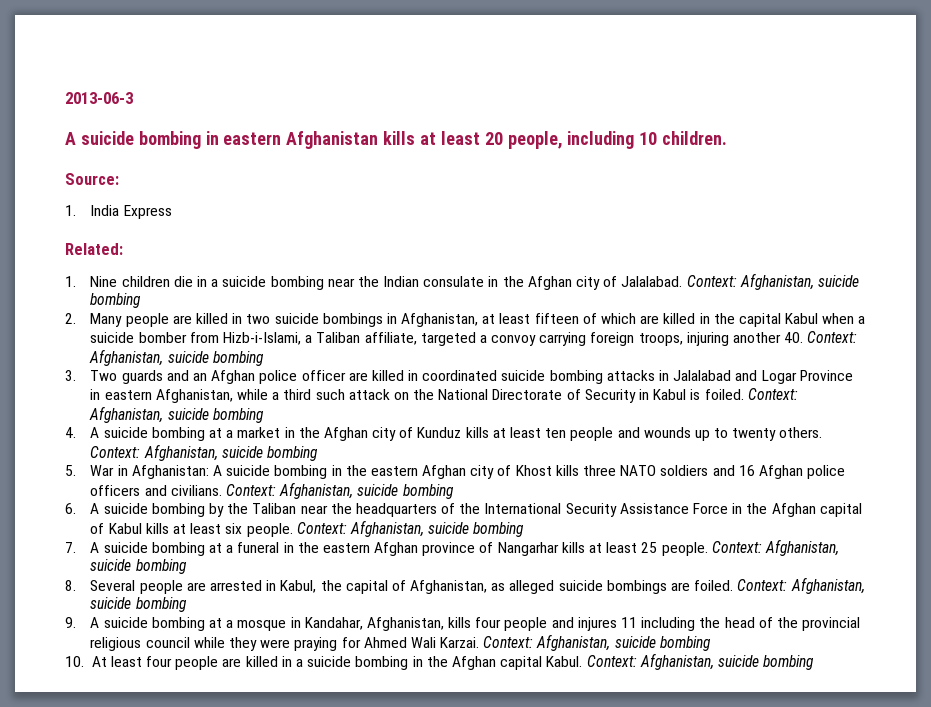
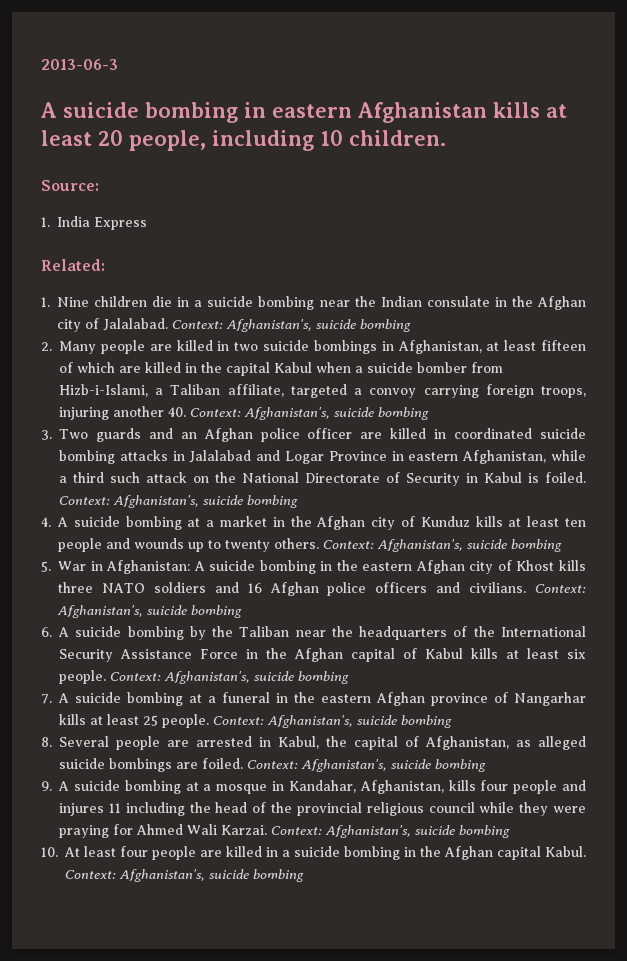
- 1. Nine children die in a suicide bombing near the Indian consulate in the Afghan city of Jalalabad. Context: Afghanistan, suicide bombing
+ 1. Nine children die in a suicide bombing near the Indian consulate in the Afghan city of Jalalabad. Context: Afghanistan's, suicide bombing
- 2. Many people are killed in two suicide bombings in Afghanistan, at least fifteen of which are killed in the capital Kabul when a suicide bomber from Hizb-i-Islami, a Taliban affiliate, targeted a convoy carrying foreign troops, injuring another 40. Context: Afghanistan, suicide bombing
+ 2. Many people are killed in two suicide bombings in Afghanistan, at least fifteen of which are killed in the capital Kabul when a suicide bomber from Hizb-i-Islami, a Taliban affiliate, targeted a convoy carrying foreign troops, injuring another 40. Context: Afghanistan's, suicide bombing
- 3. Two guards and an Afghan police officer are killed in coordinated suicide bombing attacks in Jalalabad and Logar Province in eastern Afghanistan, while a third such attack on the National Directorate of Security in Kabul is foiled. Context: Afghanistan, suicide bombing
+ 3. Two guards and an Afghan police officer are killed in coordinated suicide bombing attacks in Jalalabad and Logar Province in eastern Afghanistan, while a third such attack on the National Directorate of Security in Kabul is foiled. Context: Afghanistan's, suicide bombing
- 4. A suicide bombing at a market in the Afghan city of Kunduz kills at least ten people and wounds up to twenty others. Context: Afghanistan, suicide bombing
+ 4. A suicide bombing at a market in the Afghan city of Kunduz kills at least ten people and wounds up to twenty others. Context: Afghanistan's, suicide bombing
- 5. War in Afghanistan: A suicide bombing in the eastern Afghan city of Khost kills three NATO soldiers and 16 Afghan police officers and civilians. Context: Afghanistan, suicide bombing
+ 5. War in Afghanistan: A suicide bombing in the eastern Afghan city of Khost kills three NATO soldiers and 16 Afghan police officers and civilians. Context: Afghanistan's, suicide bombing
- 6. A suicide bombing by the Taliban near the headquarters of the International Security Assistance Force in the Afghan capital of Kabul kills at least six people. Context: Afghanistan, suicide bombing
+ 6. A suicide bombing by the Taliban near the headquarters of the International Security Assistance Force in the Afghan capital of Kabul kills at least six people. Context: Afghanistan's, suicide bombing
- 7. A suicide bombing at a funeral in the eastern Afghan province of Nangarhar kills at least 25 people. Context: Afghanistan, suicide bombing
+ 7. A suicide bombing at a funeral in the eastern Afghan province of Nangarhar kills at least 25 people. Context: Afghanistan's, suicide bombing
- 8. Several people are arrested in Kabul, the capital of Afghanistan, as alleged suicide bombings are foiled. Context: Afghanistan, suicide bombing
+ 8. Several people are arrested in Kabul, the capital of Afghanistan, as alleged suicide bombings are foiled. Context: Afghanistan's, suicide bombing
- 9. A suicide bombing at a mosque in Kandahar, Afghanistan, kills four people and injures 11 including the head of the provincial religious council while they were praying for Ahmed Wali Karzai. Context: Afghanistan, suicide bombing
+ 9. A suicide bombing at a mosque in Kandahar, Afghanistan, kills four people and injures 11 including the head of the provincial religious council while they were praying for Ahmed Wali Karzai. Context: Afghanistan's, suicide bombing
- 10. At least four people are killed in a suicide bombing in the Afghan capital Kabul. Context: Afghanistan, suicide bombing
+ 10. At least four people are killed in a suicide bombing in the Afghan capital Kabul. Context: Afghanistan's, suicide bombing

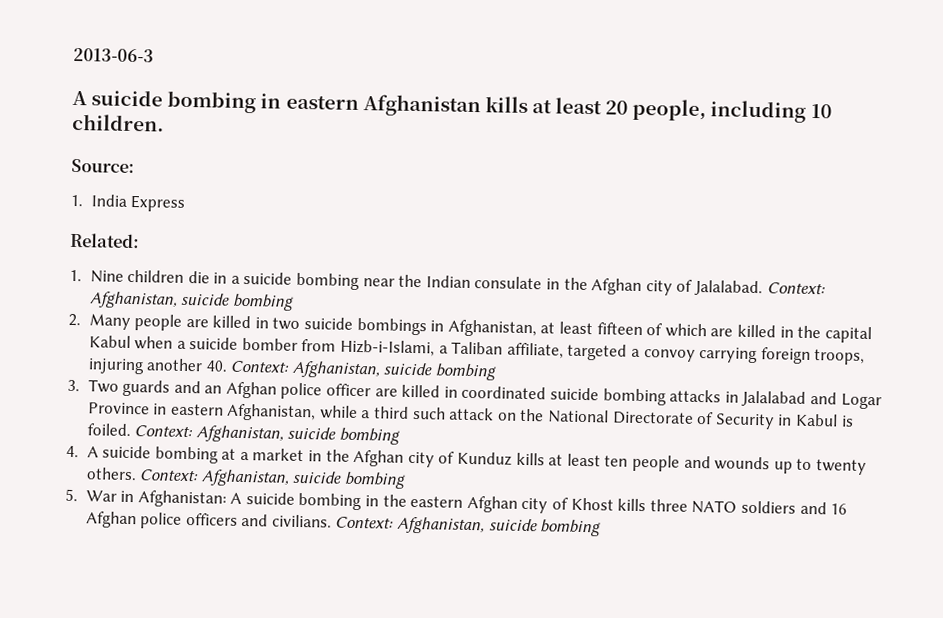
- 1. Nine children die in a suicide bombing near the Indian consulate in the Afghan city of Jalalabad. Context: Afghanistan's, suicide bombing
+ 1. Nine children die in a suicide bombing near the Indian consulate in the Afghan city of Jalalabad. Context: Afghanistan, suicide bombing
- 2. Many people are killed in two suicide bombings in Afghanistan, at least fifteen of which are killed in the capital Kabul when a suicide bomber from Hizb-i-Islami, a Taliban affiliate, targeted a convoy carrying foreign troops, injuring another 40. Context: Afghanistan's, suicide bombing
+ 2. Many people are killed in two suicide bombings in Afghanistan, at least fifteen of which are killed in the capital Kabul when a suicide bomber from Hizb-i-Islami, a Taliban affiliate, targeted a convoy carrying foreign troops, injuring another 40. Context: Afghanistan, suicide bombing
- 3. Two guards and an Afghan police officer are killed in coordinated suicide bombing attacks in Jalalabad and Logar Province in eastern Afghanistan, while a third such attack on the National Directorate of Security in Kabul is foiled. Context: Afghanistan's, suicide bombing
+ 3. Two guards and an Afghan police officer are killed in coordinated suicide bombing attacks in Jalalabad and Logar Province in eastern Afghanistan, while a third such attack on the National Directorate of Security in Kabul is foiled. Context: Afghanistan, suicide bombing
- 4. A suicide bombing at a market in the Afghan city of Kunduz kills at least ten people and wounds up to twenty others. Context: Afghanistan's, suicide bombing
+ 4. A suicide bombing at a market in the Afghan city of Kunduz kills at least ten people and wounds up to twenty others. Context: Afghanistan, suicide bombing
- 5. War in Afghanistan: A suicide bombing in the eastern Afghan city of Khost kills three NATO soldiers and 16 Afghan police officers and civilians. Context: Afghanistan's, suicide bombing
- 6. A suicide bombing by the Taliban near the headquarters of the International Security Assistance Force in the Afghan capital of Kabul kills at least six people. Context: Afghanistan's, suicide bombing
- 7. A suicide bombing at a funeral in the eastern Afghan province of Nangarhar kills at least 25 people. Context: Afghanistan's, suicide bombing
- 8. Several people are arrested in Kabul, the capital of Afghanistan, as alleged suicide bombings are foiled. Context: Afghanistan's, suicide bombing
- 9. A suicide bombing at a mosque in Kandahar, Afghanistan, kills four people and injures 11 including the head of the provincial religious council while they were praying for Ahmed Wali Karzai. Context: Afghanistan's, suicide bombing
- 10. At least four people are killed in a suicide bombing in the Afghan capital Kabul. Context: Afghanistan's, suicide bombing
+ 5. War in Afghanistan: A suicide bombing in the eastern Afghan city of Khost kills three NATO soldiers and 16 Afghan police officers and civilians. Context: Afghanistan, suicide bombing

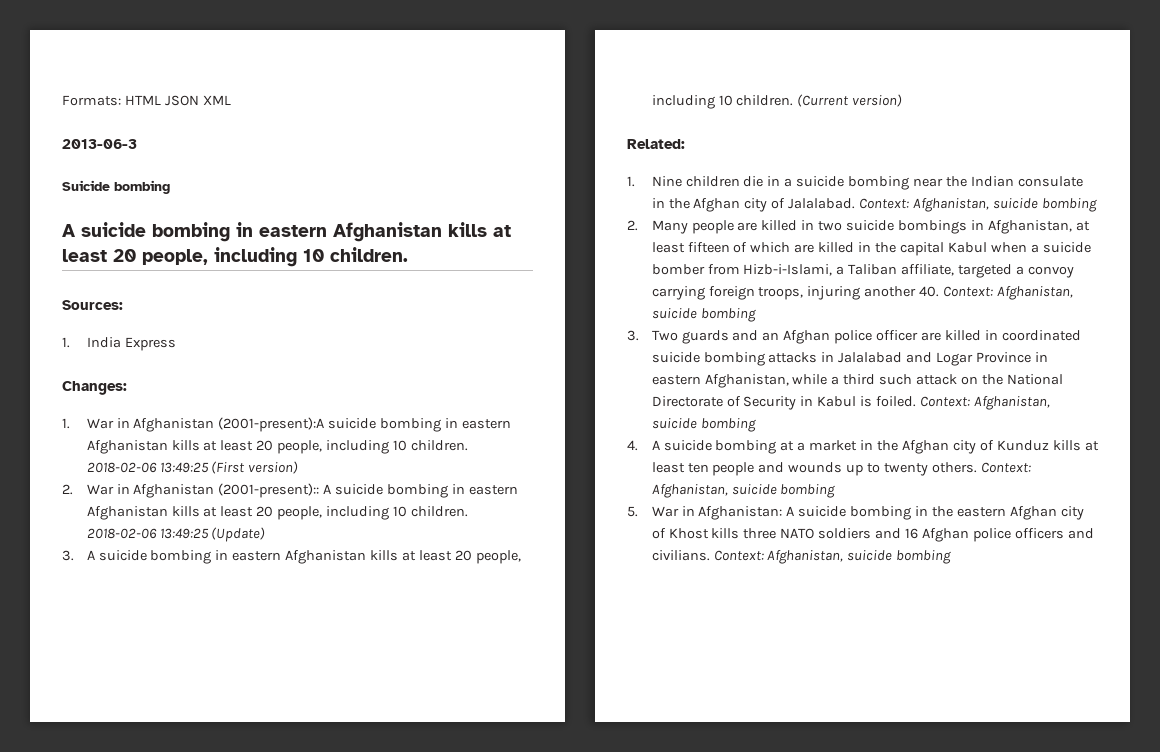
+ Formats: HTML JSON XML
+ Suicide bombing
- Source:
+ Sources:
+ Changes:
+ 1. War in Afghanistan (2001-present):A suicide bombing in eastern Afghanistan kills at least 20 people, including 10 children. 2018-02-06 13:49:25 (First version)
+ 2. War in Afghanistan (2001-present):: A suicide bombing in eastern Afghanistan kills at least 20 people, including 10 children. 2018-02-06 13:49:25 (Update)
+ 3. A suicide bombing in eastern Afghanistan kills at least 20 people, including 10 children. (Current version)

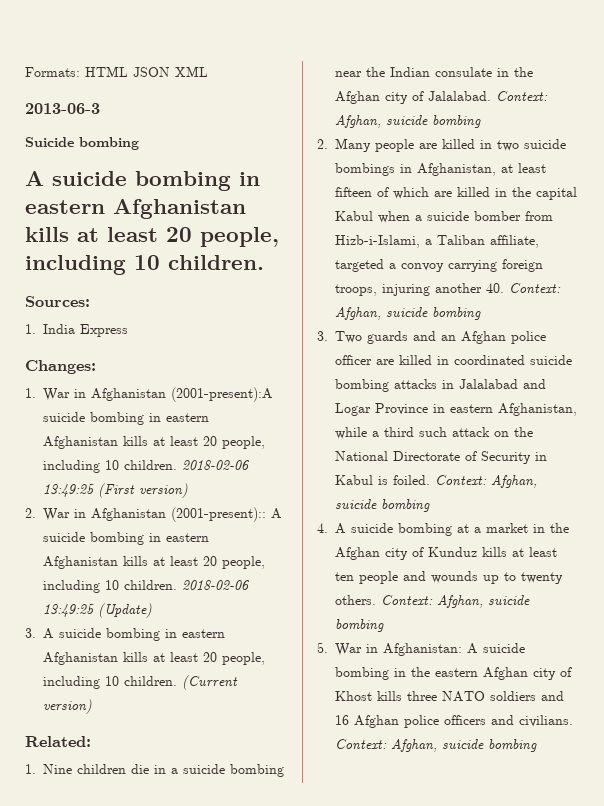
- 1. Nine children die in a suicide bombing near the Indian consulate in the Afghan city of Jalalabad. Context: Afghanistan, suicide bombing
+ 1. Nine children die in a suicide bombing near the Indian consulate in the Afghan city of Jalalabad. Context: Afghan, suicide bombing
- 2. Many people are killed in two suicide bombings in Afghanistan, at least fifteen of which are killed in the capital Kabul when a suicide bomber from Hizb-i-Islami, a Taliban affiliate, targeted a convoy carrying foreign troops, injuring another 40. Context: Afghanistan, suicide bombing
+ 2. Many people are killed in two suicide bombings in Afghanistan, at least fifteen of which are killed in the capital Kabul when a suicide bomber from Hizb-i-Islami, a Taliban affiliate, targeted a convoy carrying foreign troops, injuring another 40. Context: Afghan, suicide bombing
- 3. Two guards and an Afghan police officer are killed in coordinated suicide bombing attacks in Jalalabad and Logar Province in eastern Afghanistan, while a third such attack on the National Directorate of Security in Kabul is foiled. Context: Afghanistan, suicide bombing
+ 3. Two guards and an Afghan police officer are killed in coordinated suicide bombing attacks in Jalalabad and Logar Province in eastern Afghanistan, while a third such attack on the National Directorate of Security in Kabul is foiled. Context: Afghan, suicide bombing
- 4. A suicide bombing at a market in the Afghan city of Kunduz kills at least ten people and wounds up to twenty others. Context: Afghanistan, suicide bombing
+ 4. A suicide bombing at a market in the Afghan city of Kunduz kills at least ten people and wounds up to twenty others. Context: Afghan, suicide bombing
- 5. War in Afghanistan: A suicide bombing in the eastern Afghan city of Khost kills three NATO soldiers and 16 Afghan police officers and civilians. Context: Afghanistan, suicide bombing
+ 5. War in Afghanistan: A suicide bombing in the eastern Afghan city of Khost kills three NATO soldiers and 16 Afghan police officers and civilians. Context: Afghan, suicide bombing

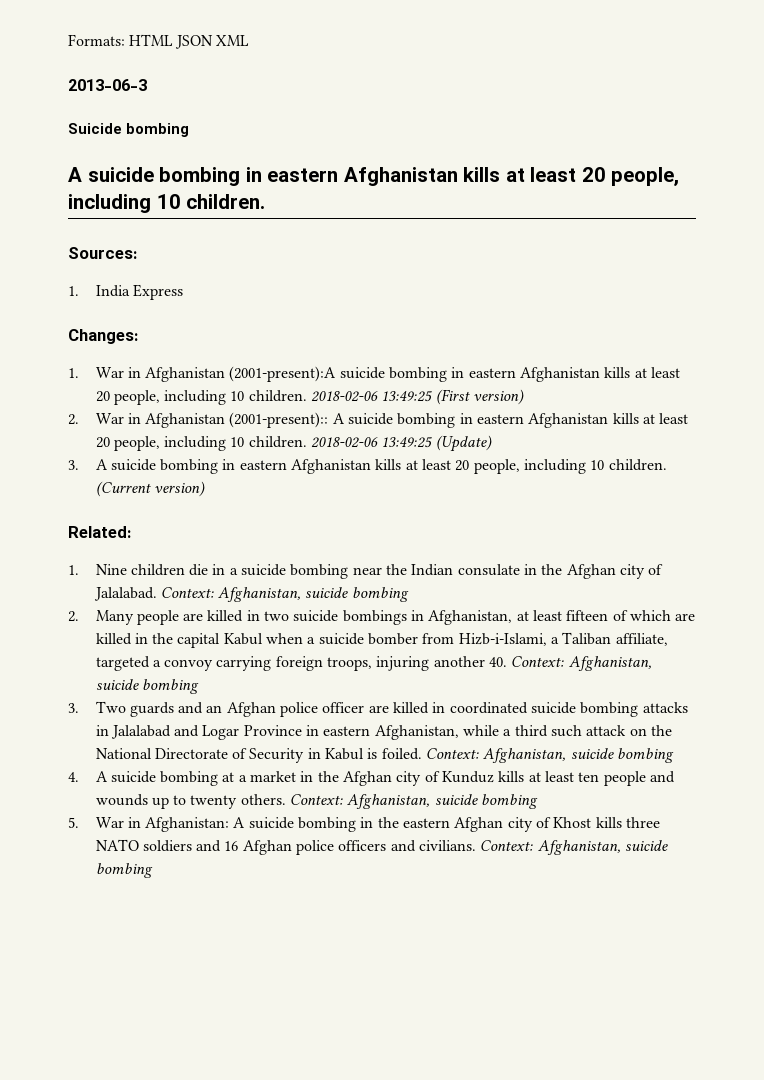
- 1. Nine children die in a suicide bombing near the Indian consulate in the Afghan city of Jalalabad. Context: Afghan, suicide bombing
+ 1. Nine children die in a suicide bombing near the Indian consulate in the Afghan city of Jalalabad. Context: Afghanistan, suicide bombing
- 2. Many people are killed in two suicide bombings in Afghanistan, at least fifteen of which are killed in the capital Kabul when a suicide bomber from Hizb-i-Islami, a Taliban affiliate, targeted a convoy carrying foreign troops, injuring another 40. Context: Afghan, suicide bombing
+ 2. Many people are killed in two suicide bombings in Afghanistan, at least fifteen of which are killed in the capital Kabul when a suicide bomber from Hizb-i-Islami, a Taliban affiliate, targeted a convoy carrying foreign troops, injuring another 40. Context: Afghanistan, suicide bombing
- 3. Two guards and an Afghan police officer are killed in coordinated suicide bombing attacks in Jalalabad and Logar Province in eastern Afghanistan, while a third such attack on the National Directorate of Security in Kabul is foiled. Context: Afghan, suicide bombing
+ 3. Two guards and an Afghan police officer are killed in coordinated suicide bombing attacks in Jalalabad and Logar Province in eastern Afghanistan, while a third such attack on the National Directorate of Security in Kabul is foiled. Context: Afghanistan, suicide bombing
- 4. A suicide bombing at a market in the Afghan city of Kunduz kills at least ten people and wounds up to twenty others. Context: Afghan, suicide bombing
+ 4. A suicide bombing at a market in the Afghan city of Kunduz kills at least ten people and wounds up to twenty others. Context: Afghanistan, suicide bombing
- 5. War in Afghanistan: A suicide bombing in the eastern Afghan city of Khost kills three NATO soldiers and 16 Afghan police officers and civilians. Context: Afghan, suicide bombing
+ 5. War in Afghanistan: A suicide bombing in the eastern Afghan city of Khost kills three NATO soldiers and 16 Afghan police officers and civilians. Context: Afghanistan, suicide bombing

